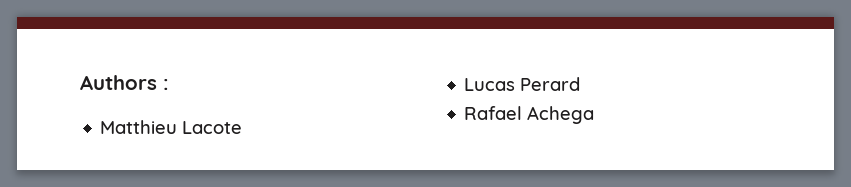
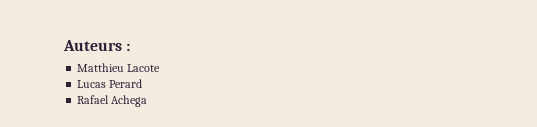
- Authors :
+ Auteurs :

